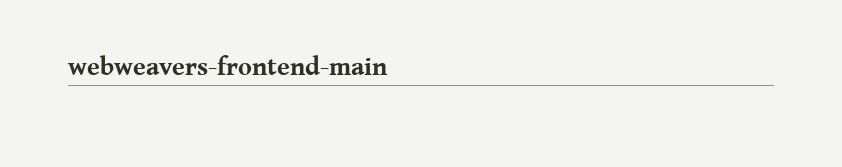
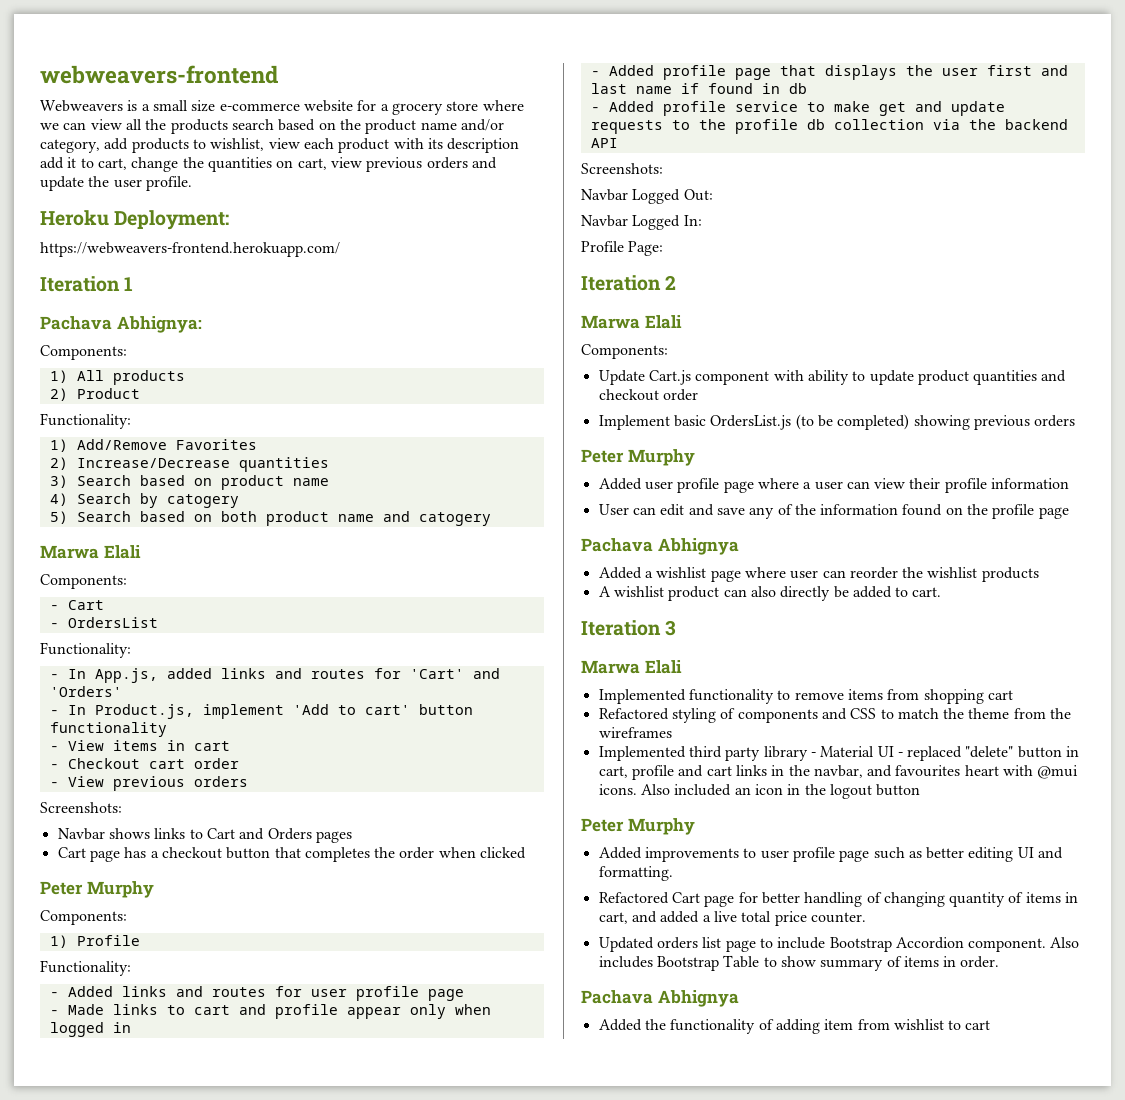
- webweavers-frontend-main
+ webweavers-frontend
+ Webweavers is a small size e-commerce website for a grocery store where we can view all the products search based on the product name and/or category, add products to wishlist, view each product with its description add it to cart, change the quantities on cart, view previous orders and update the user profile.
+ Heroku Deployment:
+ https://webweavers-frontend.herokuapp.com/
+ Iteration 1
+ Pachava Abhignya:
+ Components:
+ 1) All products
+ 2) Product
+ Functionality:
+ 1) Add/Remove Favorites
+ 2) Increase/Decrease quantities
+ 3) Search based on product name
+ 4) Search by catogery
+ 5) Search based on both product name and catogery
+ Marwa Elali
+ Components:
+ - Cart
+ - OrdersList
+ Functionality:
+ - In App.js, added links and routes for 'Cart' and 'Orders'
+ - In Product.js, implement 'Add to cart' button functionality
+ - View items in cart
+ - Checkout cart order
+ - View previous orders
+ Screenshots:
+ Navbar shows links to Cart and Orders pages
+ Cart page has a checkout button that completes the order when clicked
+ Peter Murphy
+ Components:
+ 1) Profile
+ Functionality:
+ - Added links and routes for user profile page
+ - Made links to cart and profile appear only when logged in
+ - Added profile page that displays the user first and last name if found in db
+ - Added profile service to make get and update requests to the profile db collection via the backend API
+ Screenshots:
+ Navbar Logged Out:
+ Navbar Logged In:
+ Profile Page:
+ Iteration 2
+ Marwa Elali
+ Components:
+ Update Cart.js component with ability to update product quantities and checkout order
+ Implement basic OrdersList.js (to be completed) showing previous orders
+ Peter Murphy
+ Added user profile page where a user can view their profile information
+ User can edit and save any of the information found on the profile page
+ Pachava Abhignya
+ Added a wishlist page where user can reorder the wishlist products
+ A wishlist product can also directly be added to cart.
+ Iteration 3
+ Marwa Elali
+ Implemented functionality to remove items from shopping cart
+ Refactored styling of components and CSS to match the theme from the wireframes
+ Implemented third party library - Material UI - replaced "delete" button in cart, profile and cart links in the navbar, and favourites heart with @mui icons. Also included an icon in the logout button
+ Peter Murphy
+ Added improvements to user profile page such as better editing UI and formatting.
+ Refactored Cart page for better handling of changing quantity of items in cart, and added a live total price counter.
+ Updated orders list page to include Bootstrap Accordion component. Also includes Bootstrap Table to show summary of items in order.
+ Pachava Abhignya
+ Added the functionality of adding item from wishlist to cart

